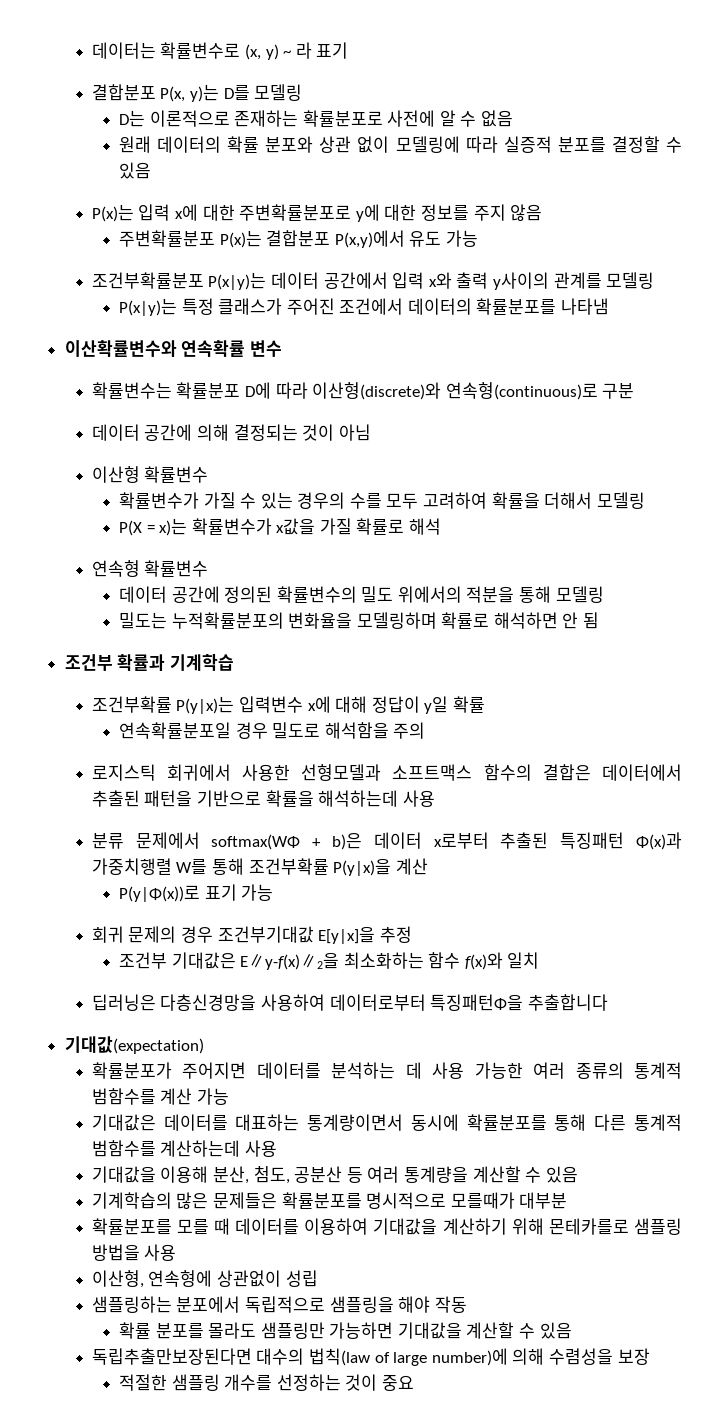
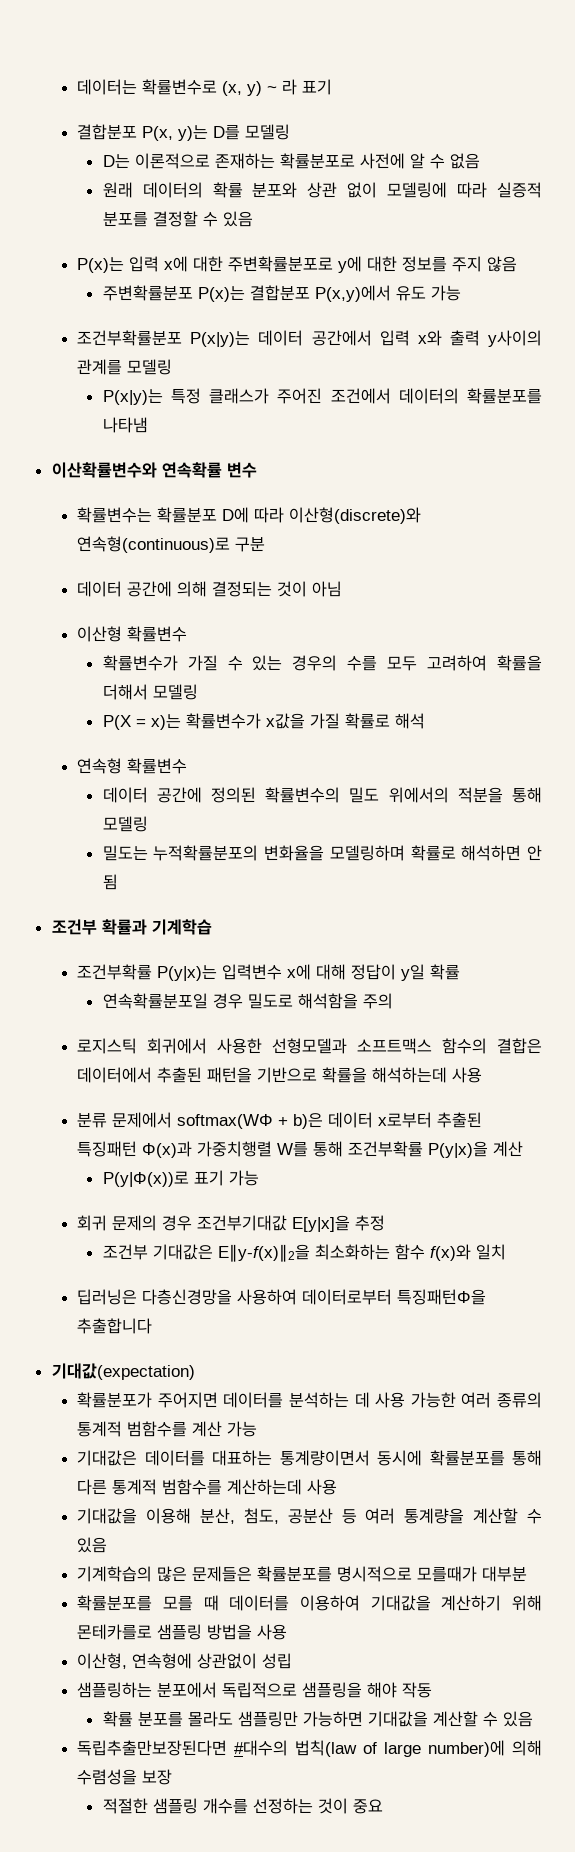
- 독립추출만보장된다면 대수의 법칙(law of large number)에 의해 수렴성을 보장
+ 독립추출만보장된다면 #대수의 법칙(law of large number)에 의해 수렴성을 보장

